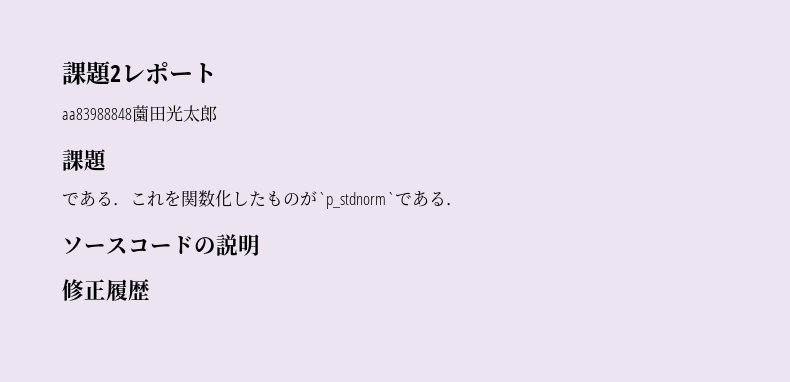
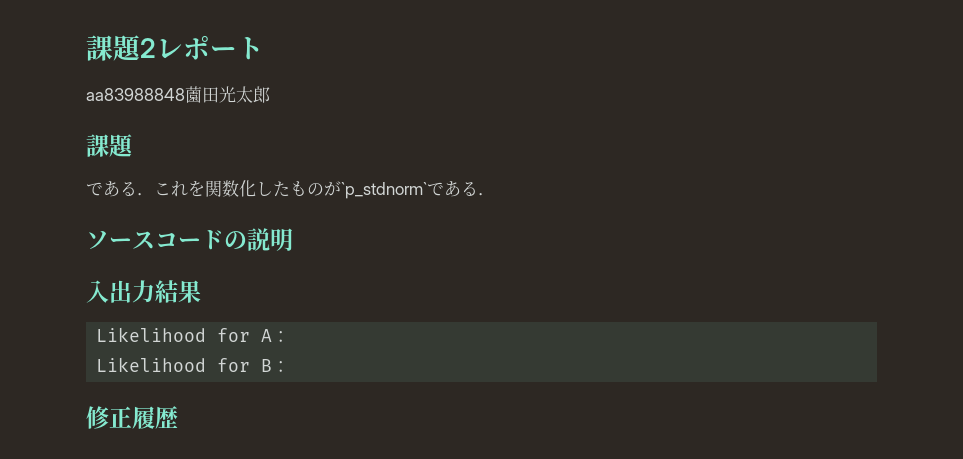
+ 入出力結果
+ Likelihood for A：
+ Likelihood for B：

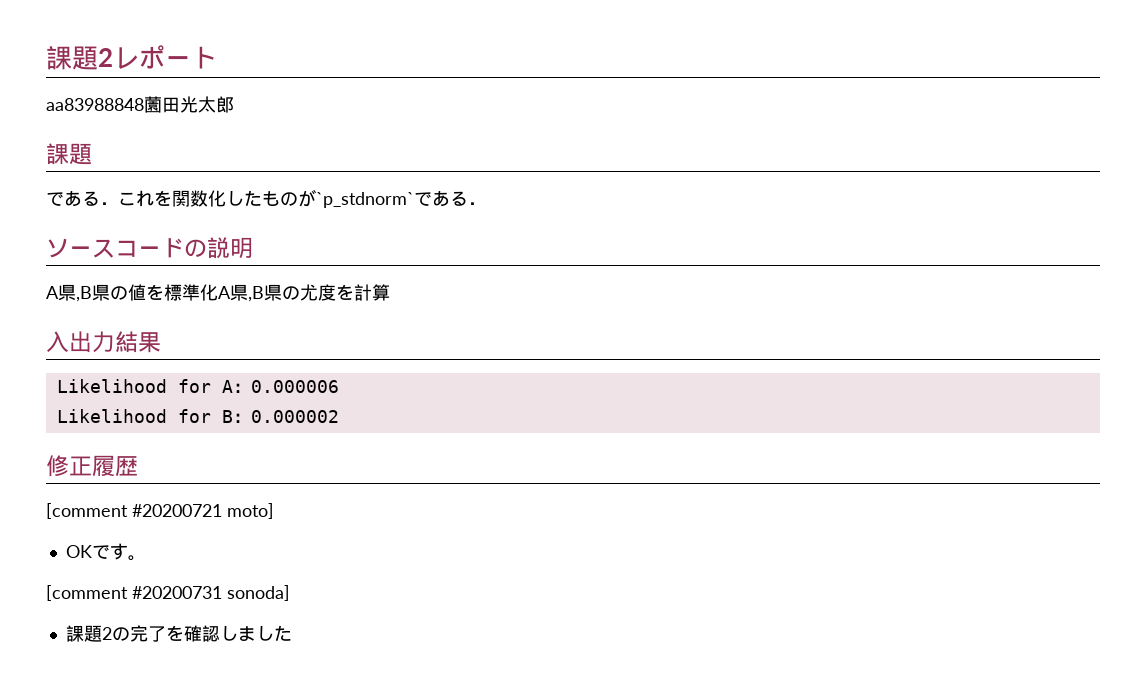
+ A県,B県の値を標準化A県,B県の尤度を計算
- Likelihood for A：
+ Likelihood for A：0.000006
- Likelihood for B：
+ Likelihood for B：0.000002
+ [comment #20200721 moto]
+ OKです。
+ [comment #20200731 sonoda]
+ 課題2の完了を確認しました

